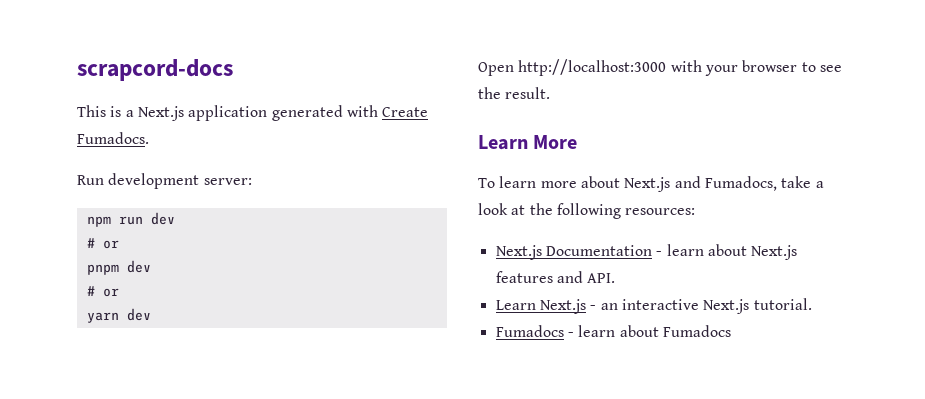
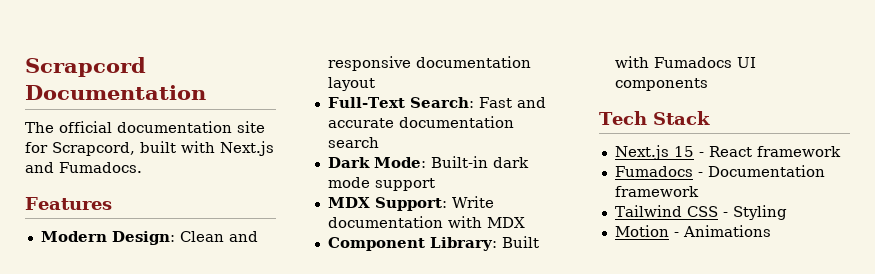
- scrapcord-docs
- This is a Next.js application generated with Create Fumadocs.
- Run development server:
- npm run dev
- # or
- pnpm dev
- # or
- yarn dev
- Open http://localhost:3000 with your browser to see the result.
- Learn More
- To learn more about Next.js and Fumadocs, take a look at the following resources:
- Next.js Documentation - learn about Next.js features and API.
- Learn Next.js - an interactive Next.js tutorial.
- Fumadocs - learn about Fumadocs
+ Scrapcord Documentation
+ The official documentation site for Scrapcord, built with Next.js and Fumadocs.
+ Features
+ Modern Design: Clean and responsive documentation layout
+ Full-Text Search: Fast and accurate documentation search
+ Dark Mode: Built-in dark mode support
+ MDX Support: Write documentation with MDX
+ Component Library: Built with Fumadocs UI components
+ Tech Stack
+ Next.js 15 - React framework
+ Fumadocs - Documentation framework
+ Tailwind CSS - Styling
+ Motion - Animations

